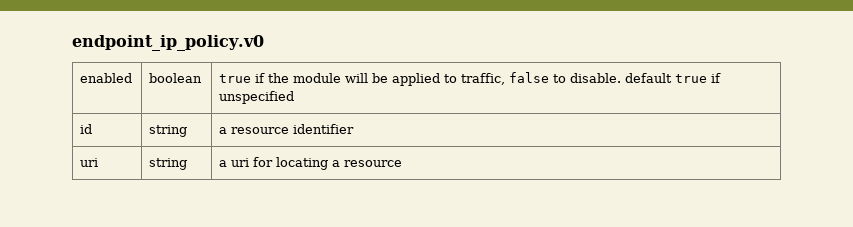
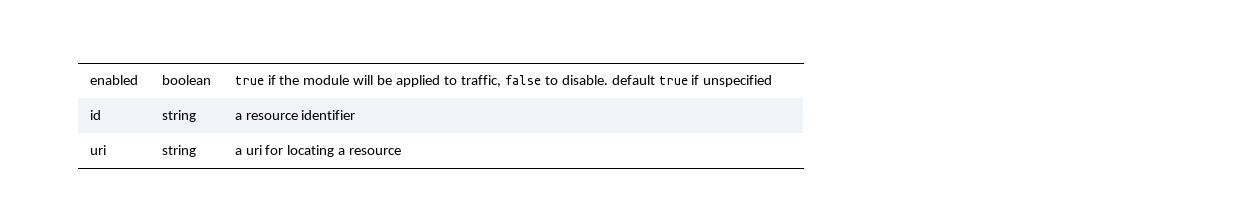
- endpoint_ip_policy.v0

